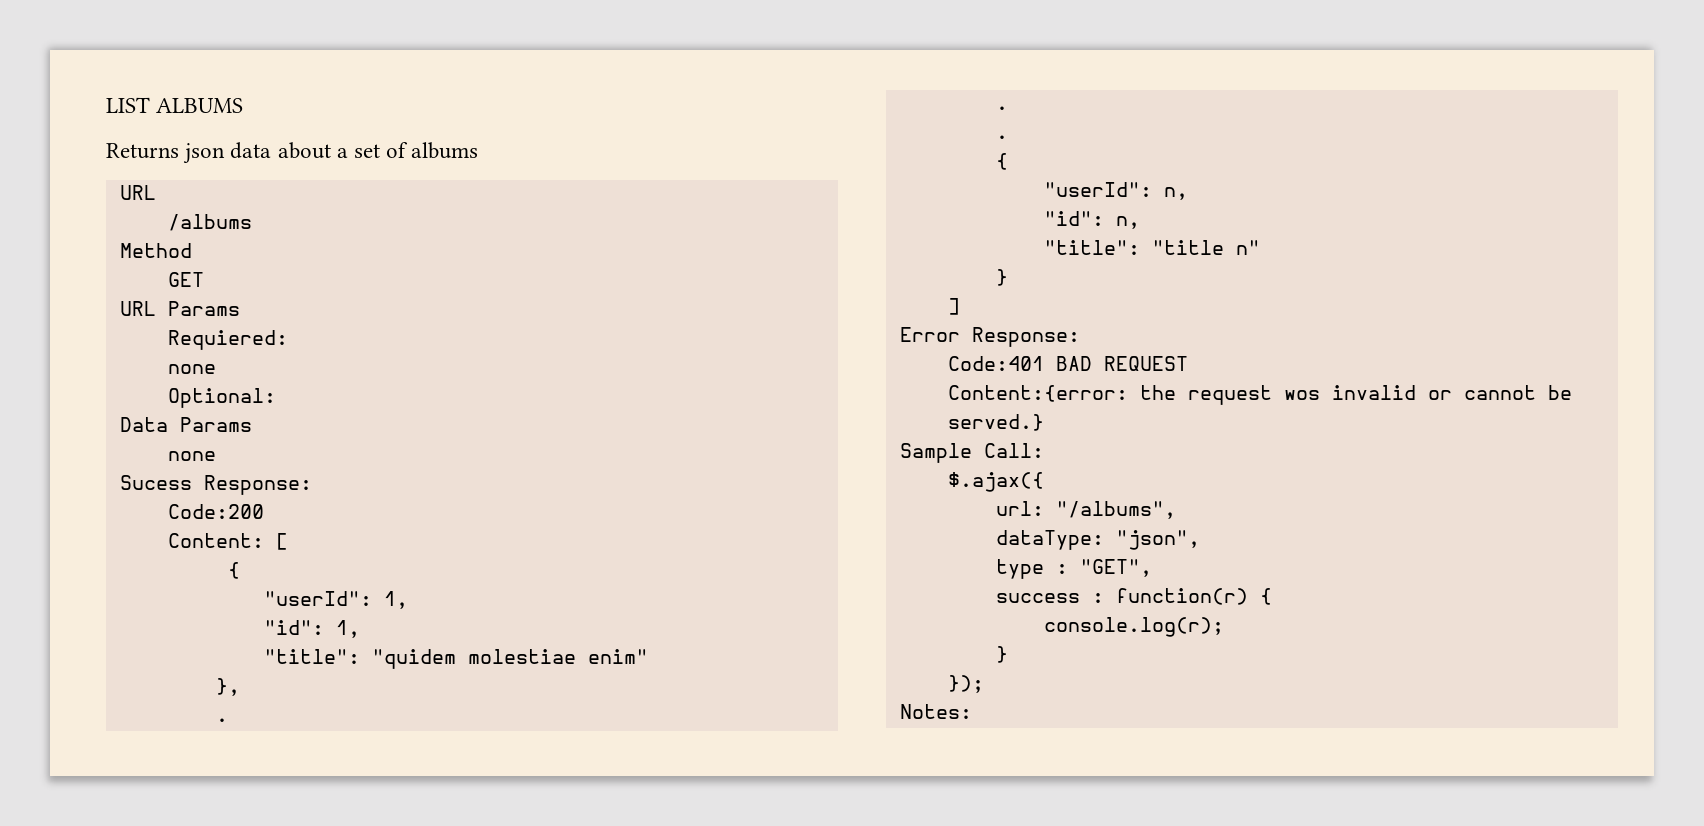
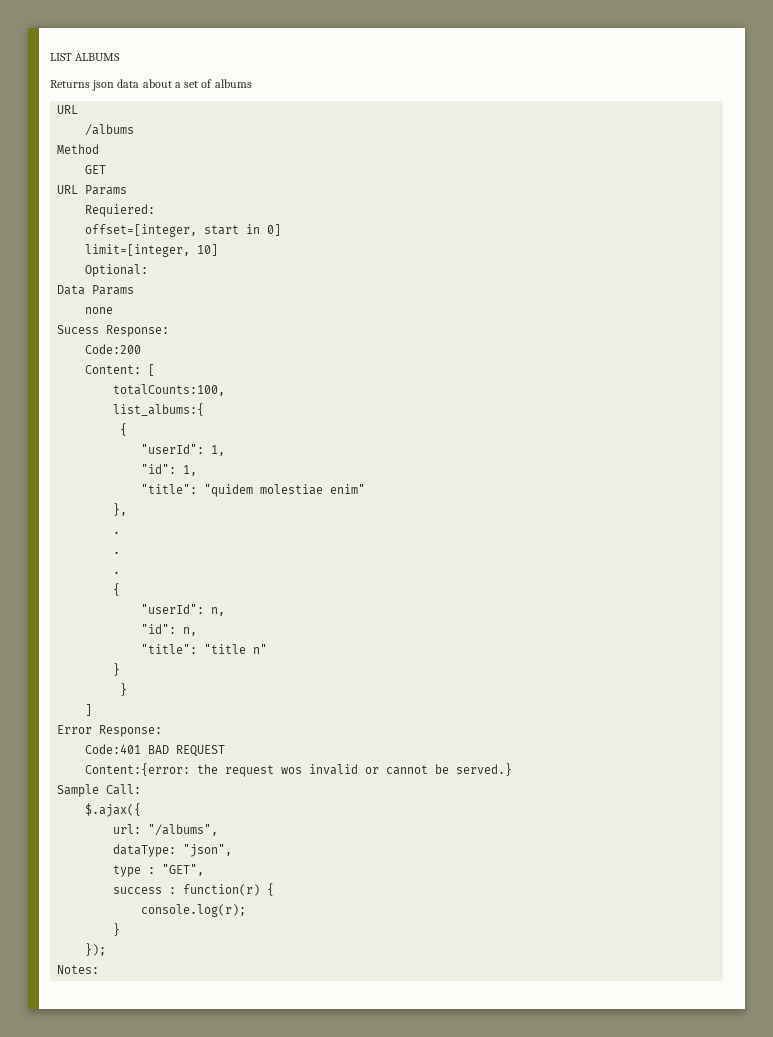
  Requiered:
- none
+ offset=[integer, start in 0]
+ limit=[integer, 10]
+ totalCounts:100,
+ list_albums:{
  "title": "title n"
+ }

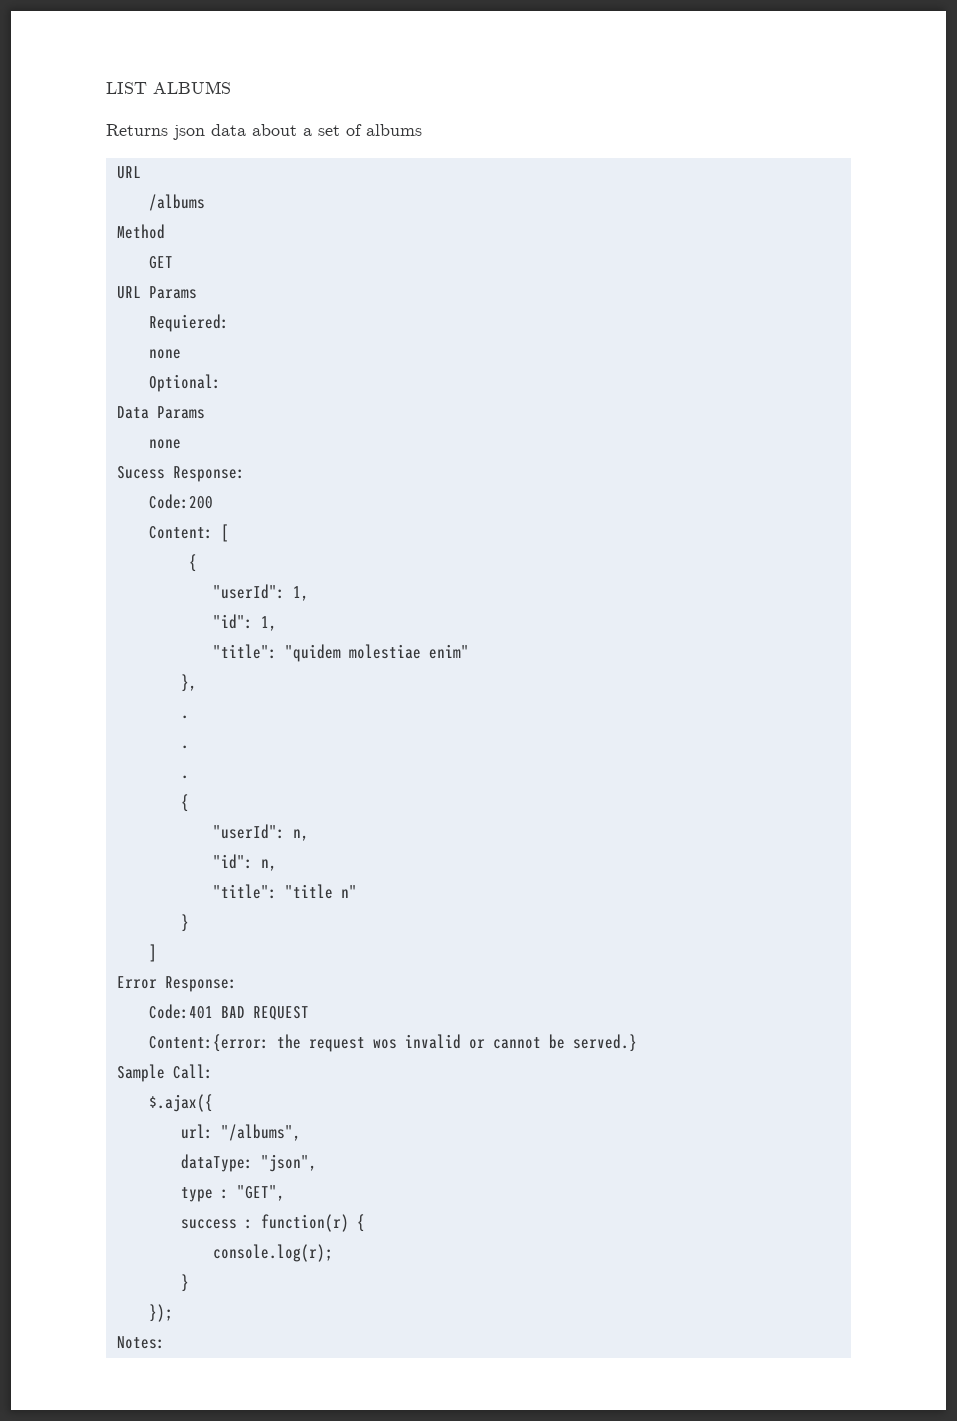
  Requiered:
- offset=[integer, start in 0]
- limit=[integer, 10]
+ none
- totalCounts:100,
- list_albums:{
  "title": "title n"
- }

